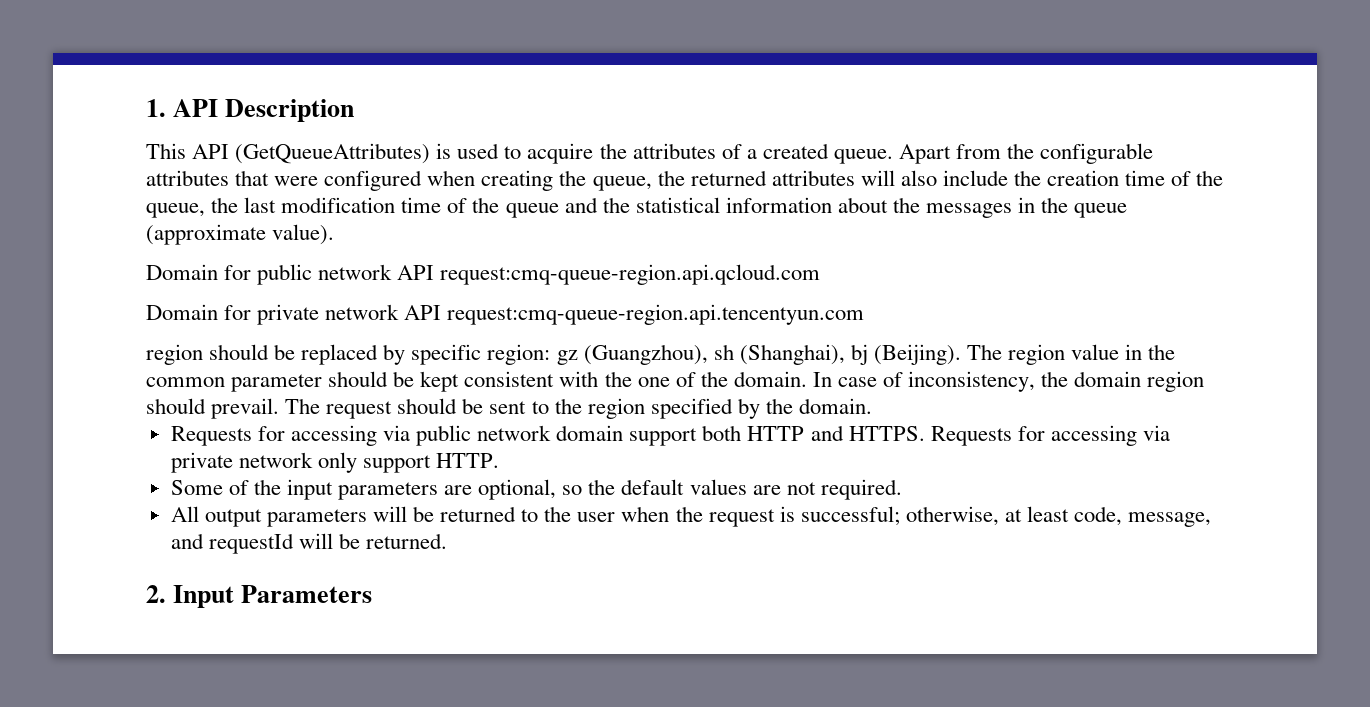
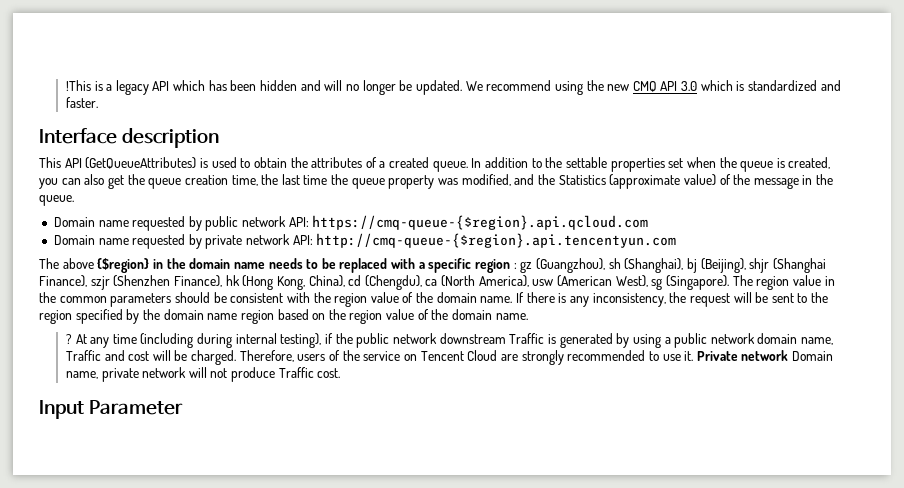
- 1. API Description
+ !This is a legacy API which has been hidden and will no longer be updated. We recommend using the new CMQ API 3.0 which is standardized and faster.
+ Interface description
- This API (GetQueueAttributes) is used to acquire the attributes of a created queue.
+ This API (GetQueueAttributes) is used to obtain the attributes of a created queue.
- Apart from the configurable attributes that were configured when creating the queue, the returned attributes will also include the creation time of the queue, the last modification time of the queue and the statistical information about the messages in the queue (approximate value).
- Domain for public network API request:cmq-queue-region.api.qcloud.com
- Domain for private network API request:cmq-queue-region.api.tencentyun.com
- region should be replaced by specific region: gz (Guangzhou), sh (Shanghai), bj (Beijing).
+ In addition to the settable properties set when the queue is created, you can also get the queue creation time, the last time the queue property was modified, and the Statistics (approximate value) of the message in the queue.
+ Domain name requested by public network API: https://cmq-queue-{$region}.api.qcloud.com
+ Domain name requested by private network API: http://cmq-queue-{$region}.api.tencentyun.com
+ The above {$region} in the domain name needs to be replaced with a specific region : gz (Guangzhou), sh (Shanghai), bj (Beijing), shjr (Shanghai Finance), szjr (Shenzhen Finance), hk (Hong Kong, China), cd (Chengdu), ca (North America), usw (American West), sg (Singapore).
- The region value in the common parameter should be kept consistent with the one of the domain. In case of inconsistency, the domain region should prevail. The request should be sent to the region specified by the domain.
- Requests for accessing via public network domain support both HTTP and HTTPS. Requests for accessing via private network only support HTTP.
- Some of the input parameters are optional, so the default values are not required.
- All output parameters will be returned to the user when the request is successful; otherwise, at least code, message, and requestId will be returned.
- 2. Input Parameters
+ The region value in the common parameters should be consistent with the region value of the domain name. If there is any inconsistency, the request will be sent to the region specified by the domain name region based on the region value of the domain name.
+ ? At any time (including during internal testing), if the public network downstream Traffic is generated by using a public network domain name, Traffic and cost will be charged. Therefore, users of the service on Tencent Cloud are strongly recommended to use it. Private network Domain name, private network will not produce Traffic cost.
+ Input Parameter

